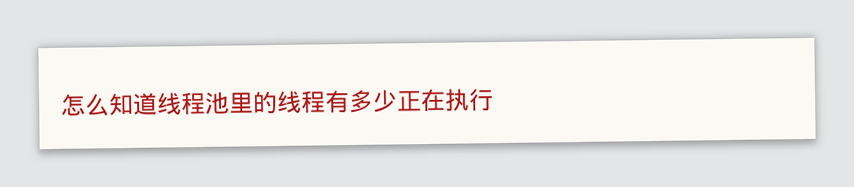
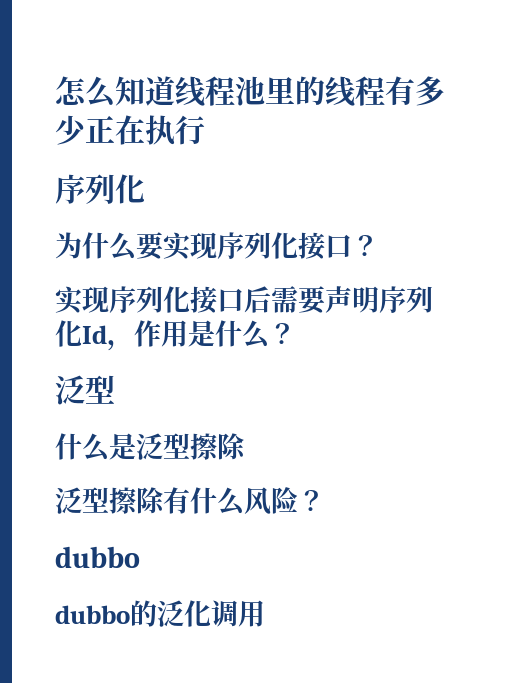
  怎么知道线程池里的线程有多少正在执行
+ 序列化
+ 为什么要实现序列化接口？
+ 实现序列化接口后需要声明序列化Id，作用是什么？
+ 泛型
+ 什么是泛型擦除
+ 泛型擦除有什么风险？
+ dubbo
+ dubbo的泛化调用

